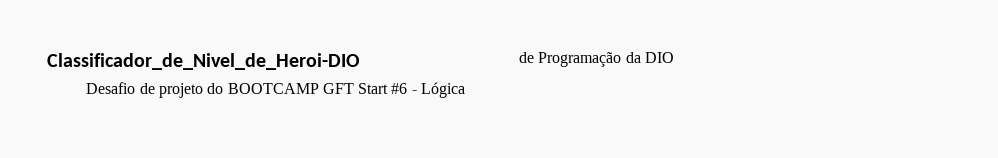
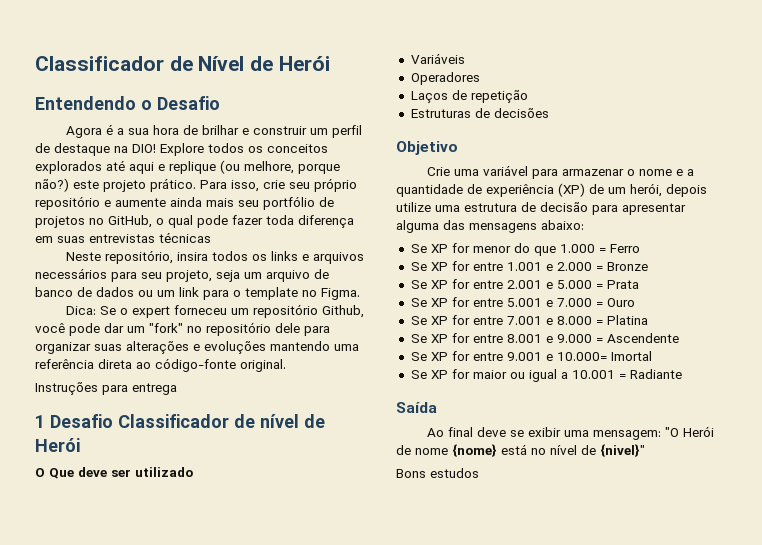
- Classificador_de_Nivel_de_Heroi-DIO
- Desafio de projeto do BOOTCAMP GFT Start #6 - Lógica de Programação da DIO
+ Classificador de Nível de Herói
+ Entendendo o Desafio
+ Agora é a sua hora de brilhar e construir um perfil de destaque na DIO! Explore todos os conceitos explorados até aqui e replique (ou melhore, porque não?) este projeto prático. Para isso, crie seu próprio repositório e aumente ainda mais seu portfólio de projetos no GitHub, o qual pode fazer toda diferença em suas entrevistas técnicas
+ Neste repositório, insira todos os links e arquivos necessários para seu projeto, seja um arquivo de banco de dados ou um link para o template no Figma.
+ Dica: Se o expert forneceu um repositório Github, você pode dar um "fork" no repositório dele para organizar suas alterações e evoluções mantendo uma referência direta ao código-fonte original.
+ Instruções para entrega
+ 1 Desafio Classificador de nível de Herói
+ O Que deve ser utilizado
+ Variáveis
+ Operadores
+ Laços de repetição
+ Estruturas de decisões
+ Objetivo
+ Crie uma variável para armazenar o nome e a quantidade de experiência (XP) de um herói, depois utilize uma estrutura de decisão para apresentar alguma das mensagens abaixo:
+ Se XP for menor do que 1.000 = Ferro
+ Se XP for entre 1.001 e 2.000 = Bronze
+ Se XP for entre 2.001 e 5.000 = Prata
+ Se XP for entre 5.001 e 7.000 = Ouro
+ Se XP for entre 7.001 e 8.000 = Platina
+ Se XP for entre 8.001 e 9.000 = Ascendente
+ Se XP for entre 9.001 e 10.000= Imortal
+ Se XP for maior ou igual a 10.001 = Radiante
+ Saída
+ Ao final deve se exibir uma mensagem: "O Herói de nome {nome} está no nível de {nivel}"
+ Bons estudos

